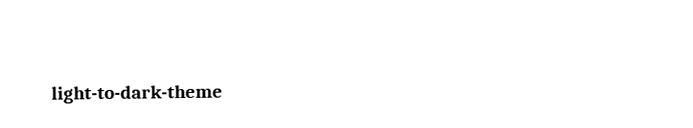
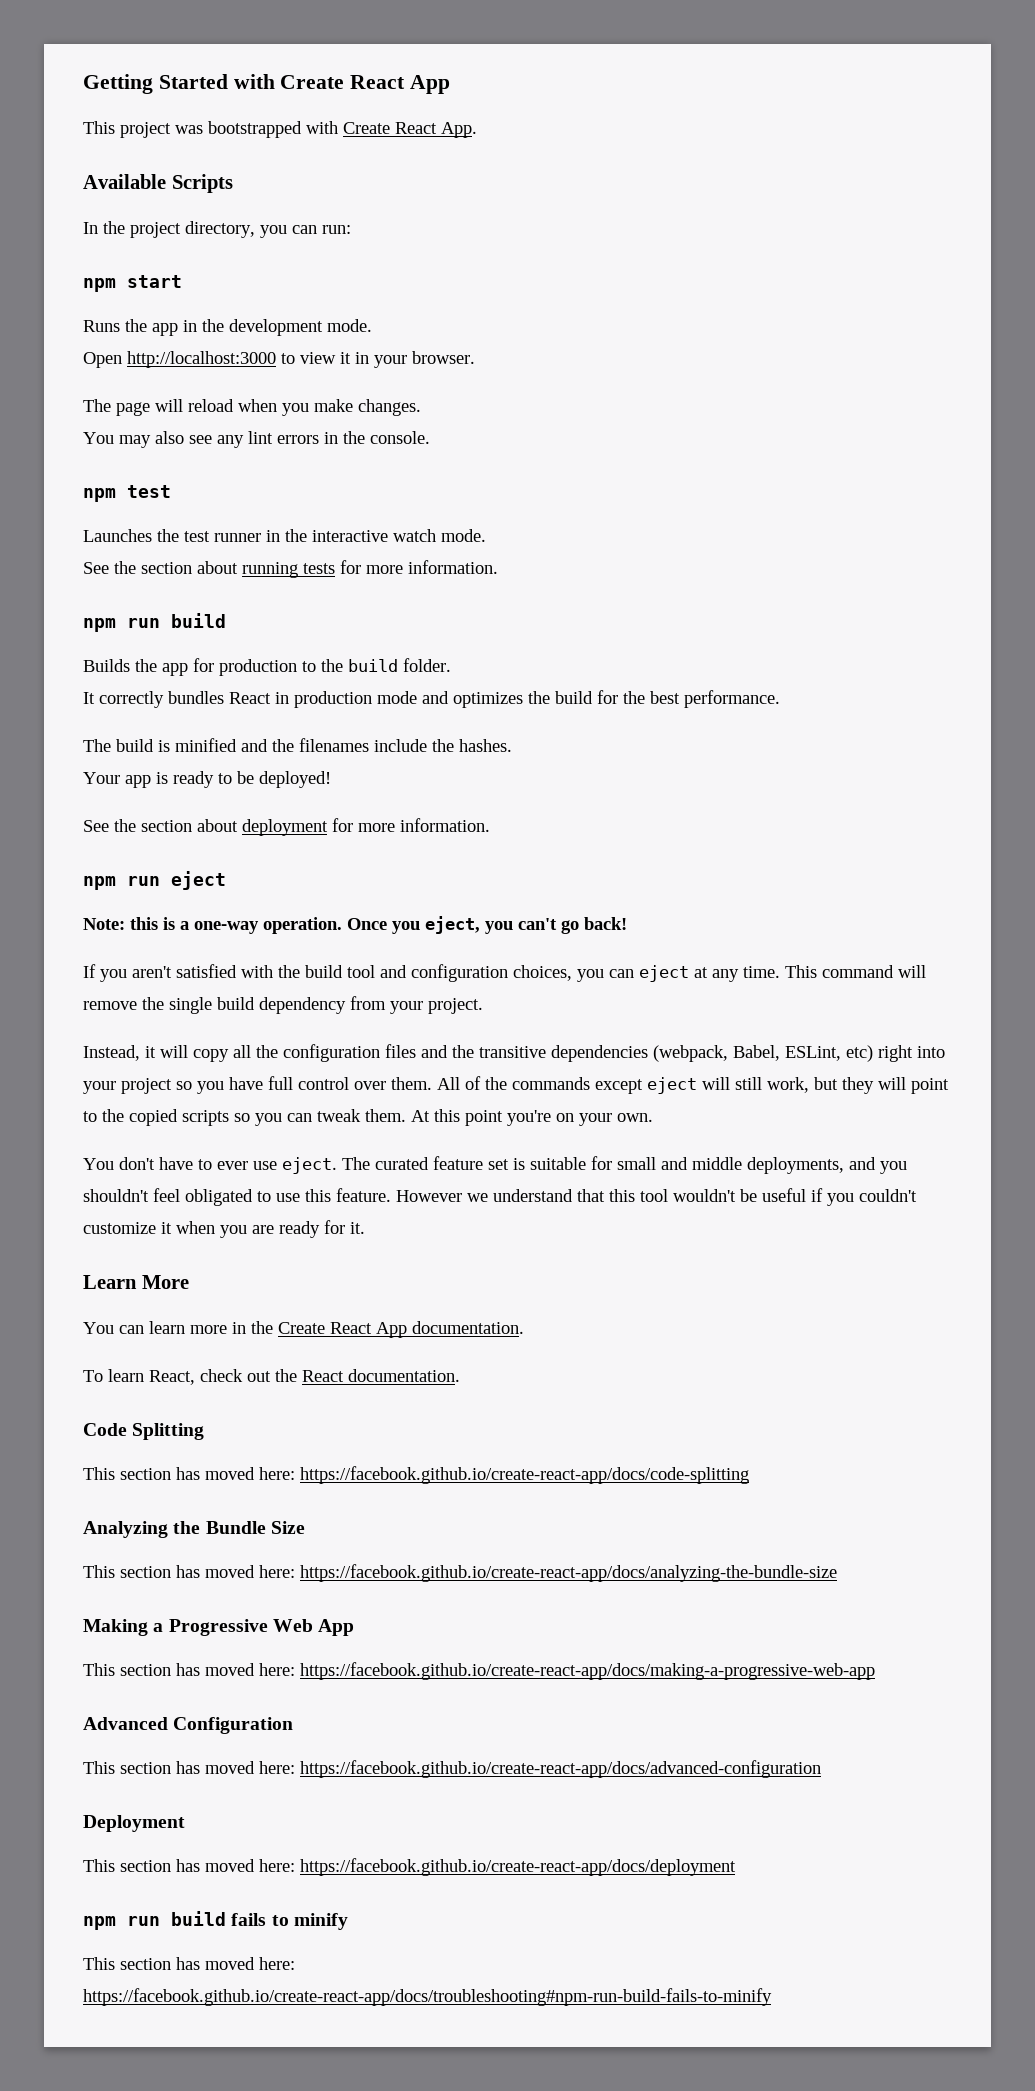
- light-to-dark-theme
+ Getting Started with Create React App
+ This project was bootstrapped with Create React App.
+ Available Scripts
+ In the project directory, you can run:
+ npm start
+ Runs the app in the development mode.
+ Open http://localhost:3000 to view it in your browser.
+ The page will reload when you make changes.
+ You may also see any lint errors in the console.
+ npm test
+ Launches the test runner in the interactive watch mode.
+ See the section about running tests for more information.
+ npm run build
+ Builds the app for production to the build folder.
+ It correctly bundles React in production mode and optimizes the build for the best performance.
+ The build is minified and the filenames include the hashes.
+ Your app is ready to be deployed!
+ See the section about deployment for more information.
+ npm run eject
+ Note: this is a one-way operation. Once you eject, you can't go back!
+ If you aren't satisfied with the build tool and configuration choices, you can eject at any time. This command will remove the single build dependency from your project.
+ Instead, it will copy all the configuration files and the transitive dependencies (webpack, Babel, ESLint, etc) right into your project so you have full control over them. All of the commands except eject will still work, but they will point to the copied scripts so you can tweak them. At this point you're on your own.
+ You don't have to ever use eject. The curated feature set is suitable for small and middle deployments, and you shouldn't feel obligated to use this feature. However we understand that this tool wouldn't be useful if you couldn't customize it when you are ready for it.
+ Learn More
+ You can learn more in the Create React App documentation.
+ To learn React, check out the React documentation.
+ Code Splitting
+ This section has moved here: https://facebook.github.io/create-react-app/docs/code-splitting
+ Analyzing the Bundle Size
+ This section has moved here: https://facebook.github.io/create-react-app/docs/analyzing-the-bundle-size
+ Making a Progressive Web App
+ This section has moved here: https://facebook.github.io/create-react-app/docs/making-a-progressive-web-app
+ Advanced Configuration
+ This section has moved here: https://facebook.github.io/create-react-app/docs/advanced-configuration
+ Deployment
+ This section has moved here: https://facebook.github.io/create-react-app/docs/deployment
+ npm run build fails to minify
+ This section has moved here: https://facebook.github.io/create-react-app/docs/troubleshooting#npm-run-build-fails-to-minify

